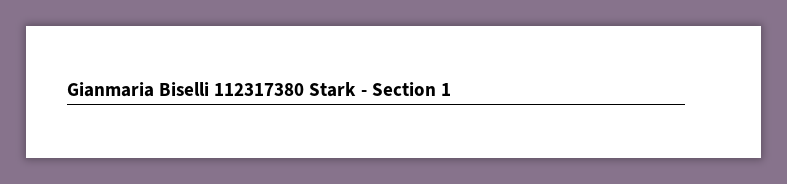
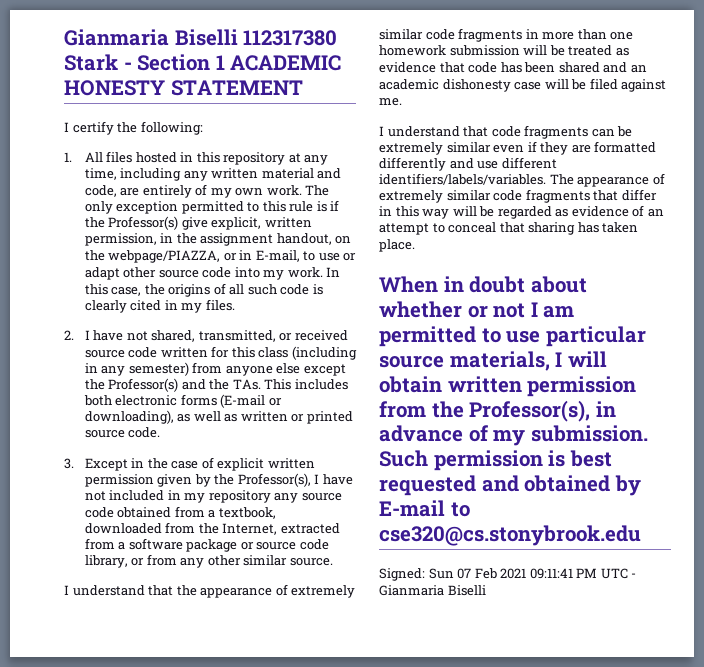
- Gianmaria Biselli 112317380 Stark - Section 1
+ Gianmaria Biselli 112317380 Stark - Section 1 ACADEMIC HONESTY STATEMENT
+ I certify the following:
+ 1. All files hosted in this repository at any time, including any written material and code, are entirely of my own work. The only exception permitted to this rule is if the Professor(s) give explicit, written permission, in the assignment handout, on the webpage/PIAZZA, or in E-mail, to use or adapt other source code into my work. In this case, the origins of all such code is clearly cited in my files.
+ 2. I have not shared, transmitted, or received source code written for this class (including in any semester) from anyone else except the Professor(s) and the TAs. This includes both electronic forms (E-mail or downloading), as well as written or printed source code.
+ 3. Except in the case of explicit written permission given by the Professor(s), I have not included in my repository any source code obtained from a textbook, downloaded from the Internet, extracted from a software package or source code library, or from any other similar source.
+ I understand that the appearance of extremely similar code fragments in more than one homework submission will be treated as evidence that code has been shared and an academic dishonesty case will be filed against me.
+ I understand that code fragments can be extremely similar even if they are formatted differently and use different identifiers/labels/variables. The appearance of extremely similar code fragments that differ in this way will be regarded as evidence of an attempt to conceal that sharing has taken place.
+ When in doubt about whether or not I am permitted to use particular source materials, I will obtain written permission from the Professor(s), in advance of my submission. Such permission is best requested and obtained by E-mail to cse320@cs.stonybrook.edu
+ Signed: Sun 07 Feb 2021 09:11:41 PM UTC - Gianmaria Biselli

